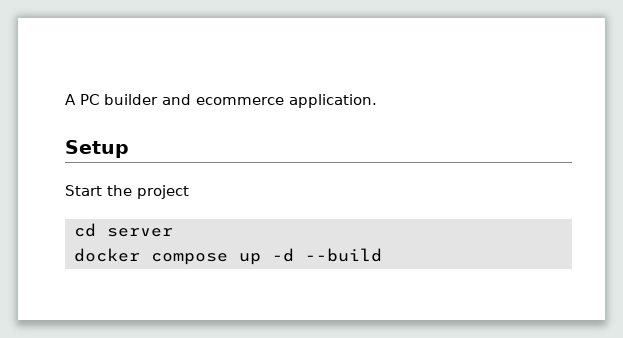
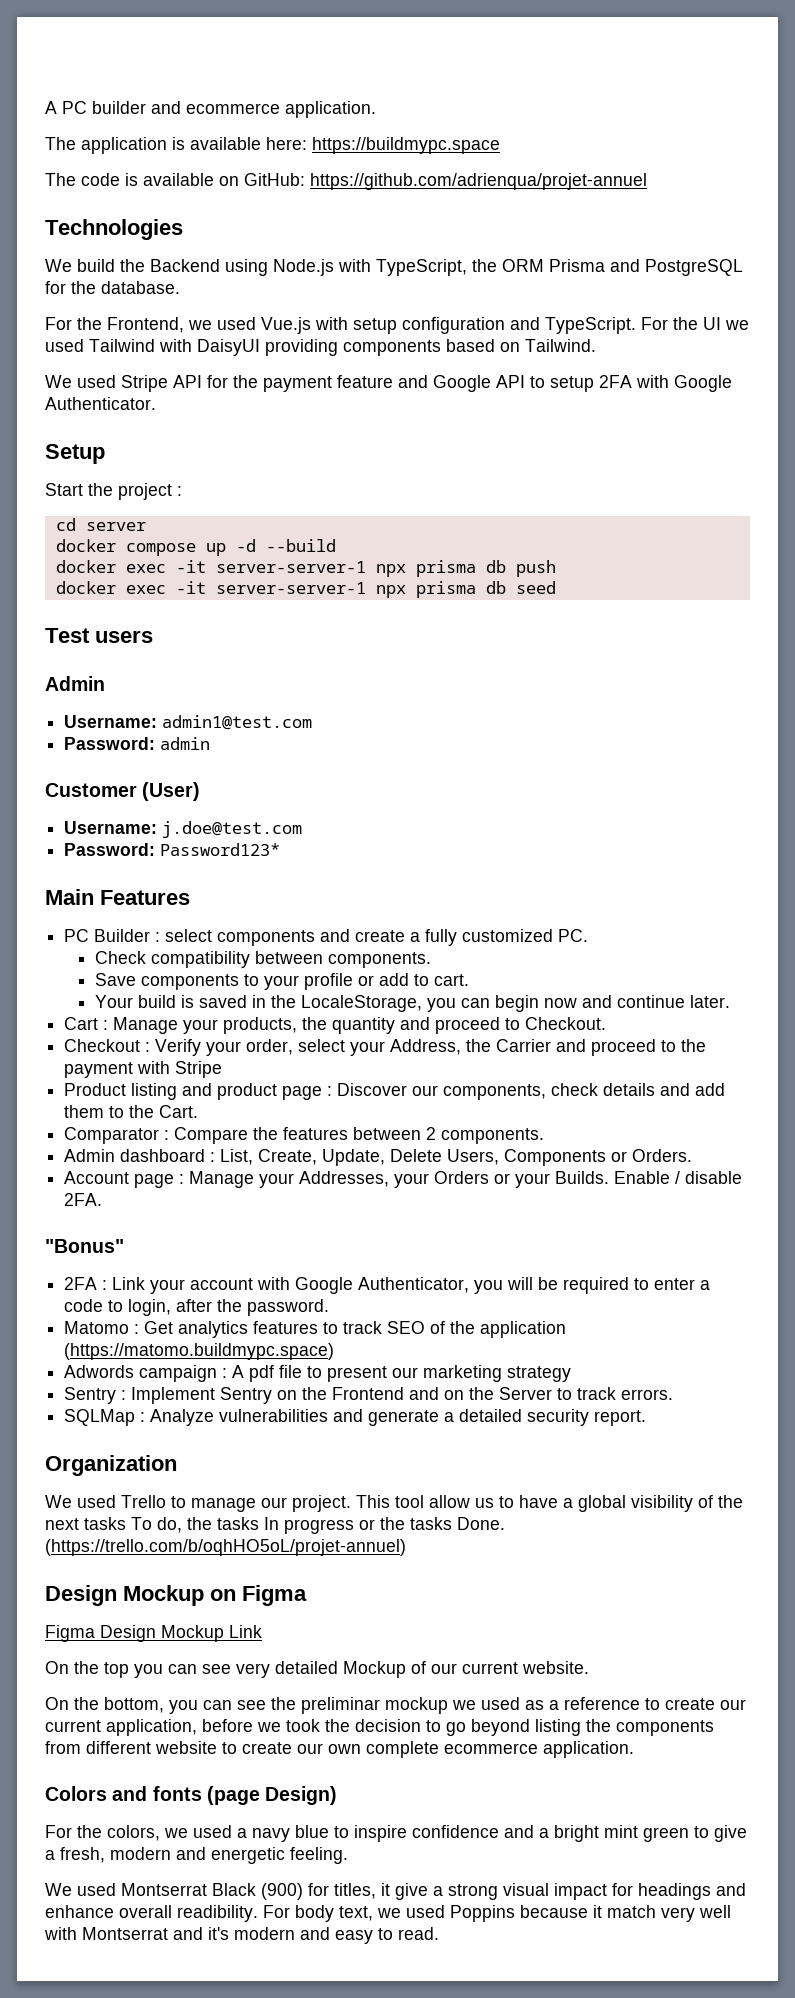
+ The application is available here: https://buildmypc.space
+ The code is available on GitHub: https://github.com/adrienqua/projet-annuel
+ Technologies
+ We build the Backend using Node.js with TypeScript, the ORM Prisma and PostgreSQL for the database.
+ For the Frontend, we used Vue.js with setup configuration and TypeScript. For the UI we used Tailwind with DaisyUI providing components based on Tailwind.
+ We used Stripe API for the payment feature and Google API to setup 2FA with Google Authenticator.
- Start the project
+ Start the project :
+ docker exec -it server-server-1 npx prisma db push
+ docker exec -it server-server-1 npx prisma db seed
+ Test users
+ Admin
+ Username: admin1@test.com
+ Password: admin
+ Customer (User)
+ Username: j.doe@test.com
+ Password: Password123*
+ Main Features
+ PC Builder : select components and create a fully customized PC.
+ Check compatibility between components.
+ Save components to your profile or add to cart.
+ Your build is saved in the LocaleStorage, you can begin now and continue later.
+ Cart : Manage your products, the quantity and proceed to Checkout.
+ Checkout : Verify your order, select your Address, the Carrier and proceed to the payment with Stripe
+ Product listing and product page : Discover our components, check details and add them to the Cart.
+ Comparator : Compare the features between 2 components.
+ Admin dashboard : List, Create, Update, Delete Users, Components or Orders.
+ Account page : Manage your Addresses, your Orders or your Builds. Enable / disable 2FA.
+ "Bonus"
+ 2FA : Link your account with Google Authenticator, you will be required to enter a code to login, after the password.
+ Matomo : Get analytics features to track SEO of the application (https://matomo.buildmypc.space)
+ Adwords campaign : A pdf file to present our marketing strategy
+ Sentry : Implement Sentry on the Frontend and on the Server to track errors.
+ SQLMap : Analyze vulnerabilities and generate a detailed security report.
+ Organization
+ We used Trello to manage our project. This tool allow us to have a global visibility of the next tasks To do, the tasks In progress or the tasks Done. (https://trello.com/b/oqhHO5oL/projet-annuel)
+ Design Mockup on Figma
+ Figma Design Mockup Link
+ On the top you can see very detailed Mockup of our current website.
+ On the bottom, you can see the preliminar mockup we used as a reference to create our current application, before we took the decision to go beyond listing the components from different website to create our own complete ecommerce application.
+ Colors and fonts (page Design)
+ For the colors, we used a navy blue to inspire confidence and a bright mint green to give a fresh, modern and energetic feeling.
+ We used Montserrat Black (900) for titles, it give a strong visual impact for headings and enhance overall readibility. For body text, we used Poppins because it match very well with Montserrat and it's modern and easy to read.

